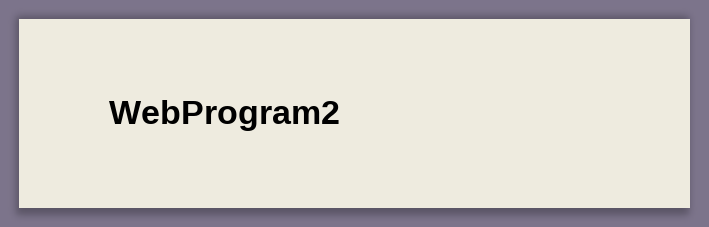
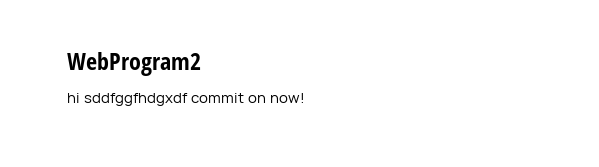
+ hi sddfggfhdgxdf commit on now!

